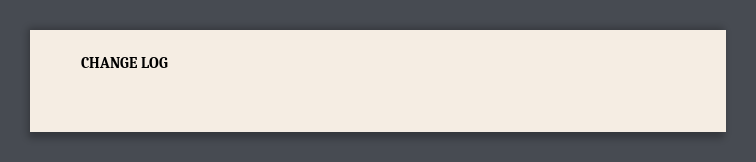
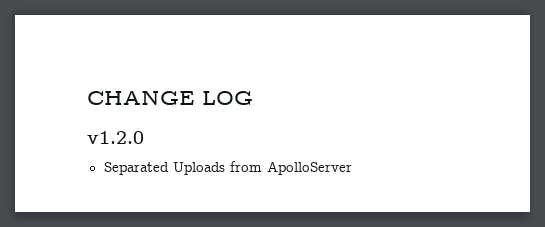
+ v1.2.0
+ Separated Uploads from ApolloServer

